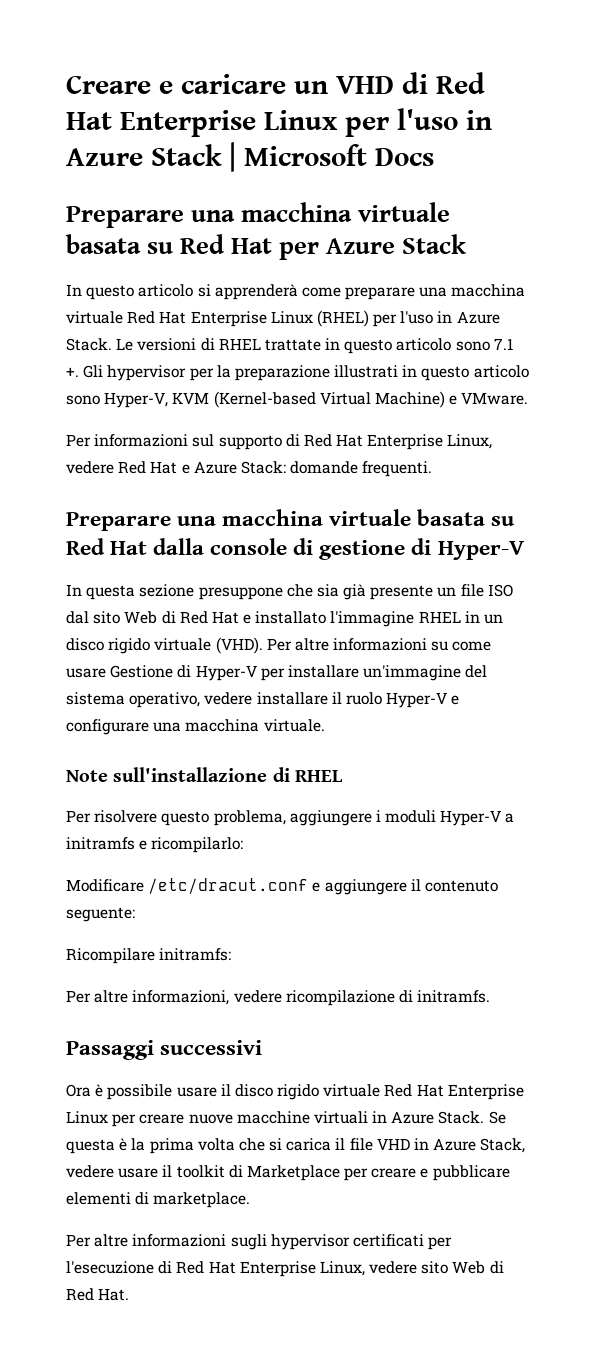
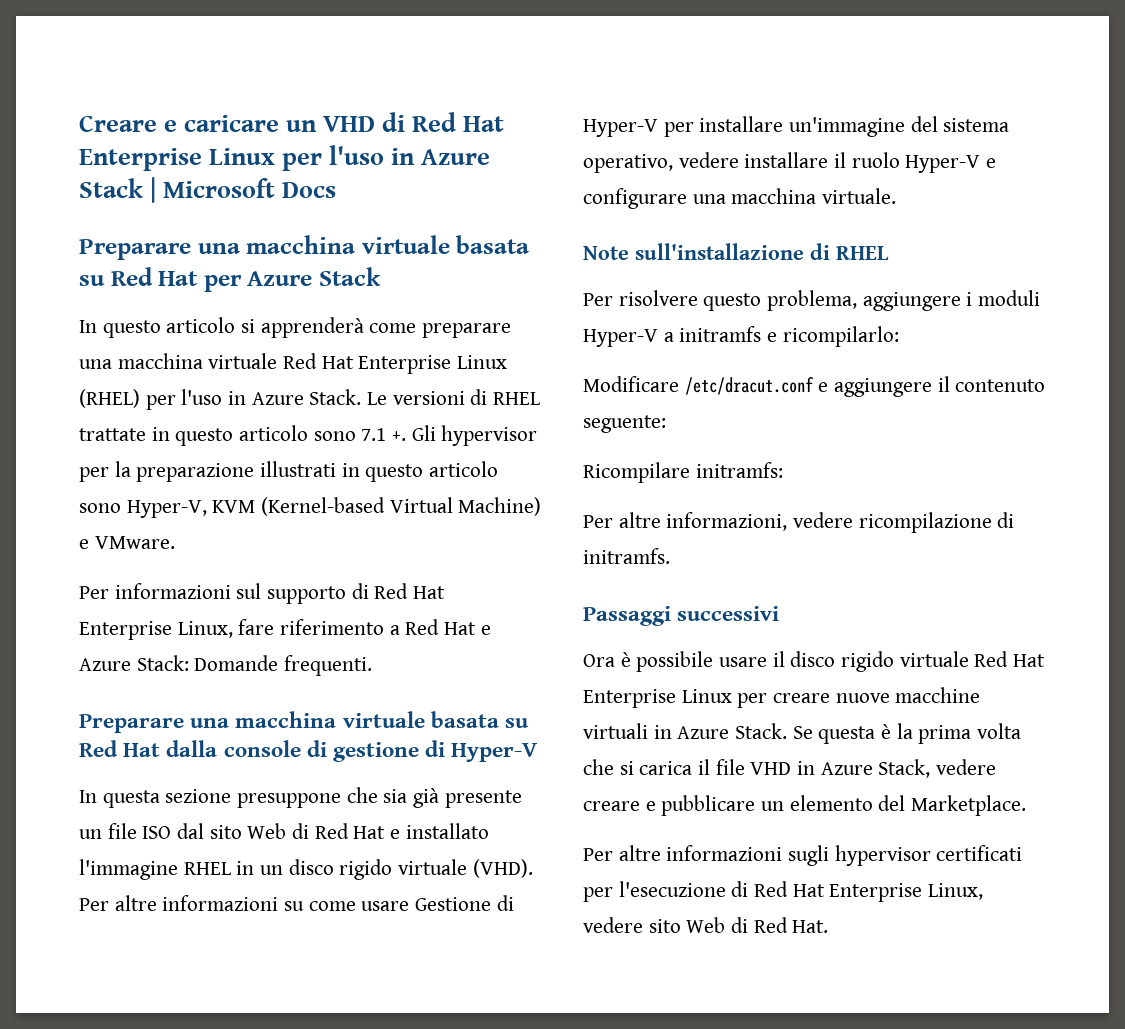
- Per informazioni sul supporto di Red Hat Enterprise Linux, vedere Red Hat e Azure Stack: domande frequenti.
+ Per informazioni sul supporto di Red Hat Enterprise Linux, fare riferimento a Red Hat e Azure Stack: Domande frequenti.
- Se questa è la prima volta che si carica il file VHD in Azure Stack, vedere usare il toolkit di Marketplace per creare e pubblicare elementi di marketplace.
+ Se questa è la prima volta che si carica il file VHD in Azure Stack, vedere creare e pubblicare un elemento del Marketplace.

